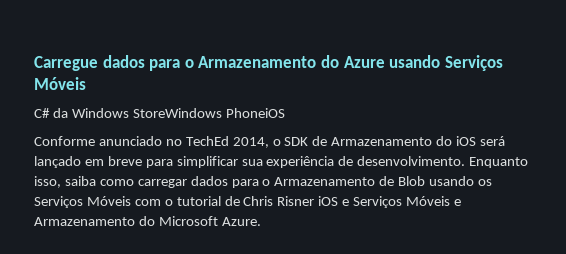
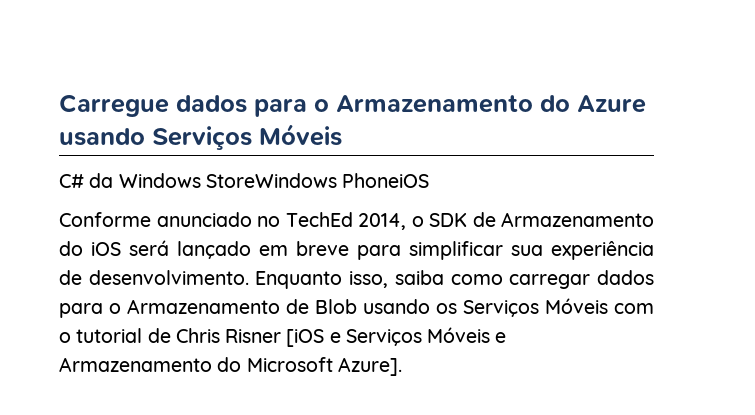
- Enquanto isso, saiba como carregar dados para o Armazenamento de Blob usando os Serviços Móveis com o tutorial de Chris Risner iOS e Serviços Móveis e Armazenamento do Microsoft Azure.
+ Enquanto isso, saiba como carregar dados para o Armazenamento de Blob usando os Serviços Móveis com o tutorial de Chris Risner [iOS e Serviços Móveis e Armazenamento do Microsoft Azure].

